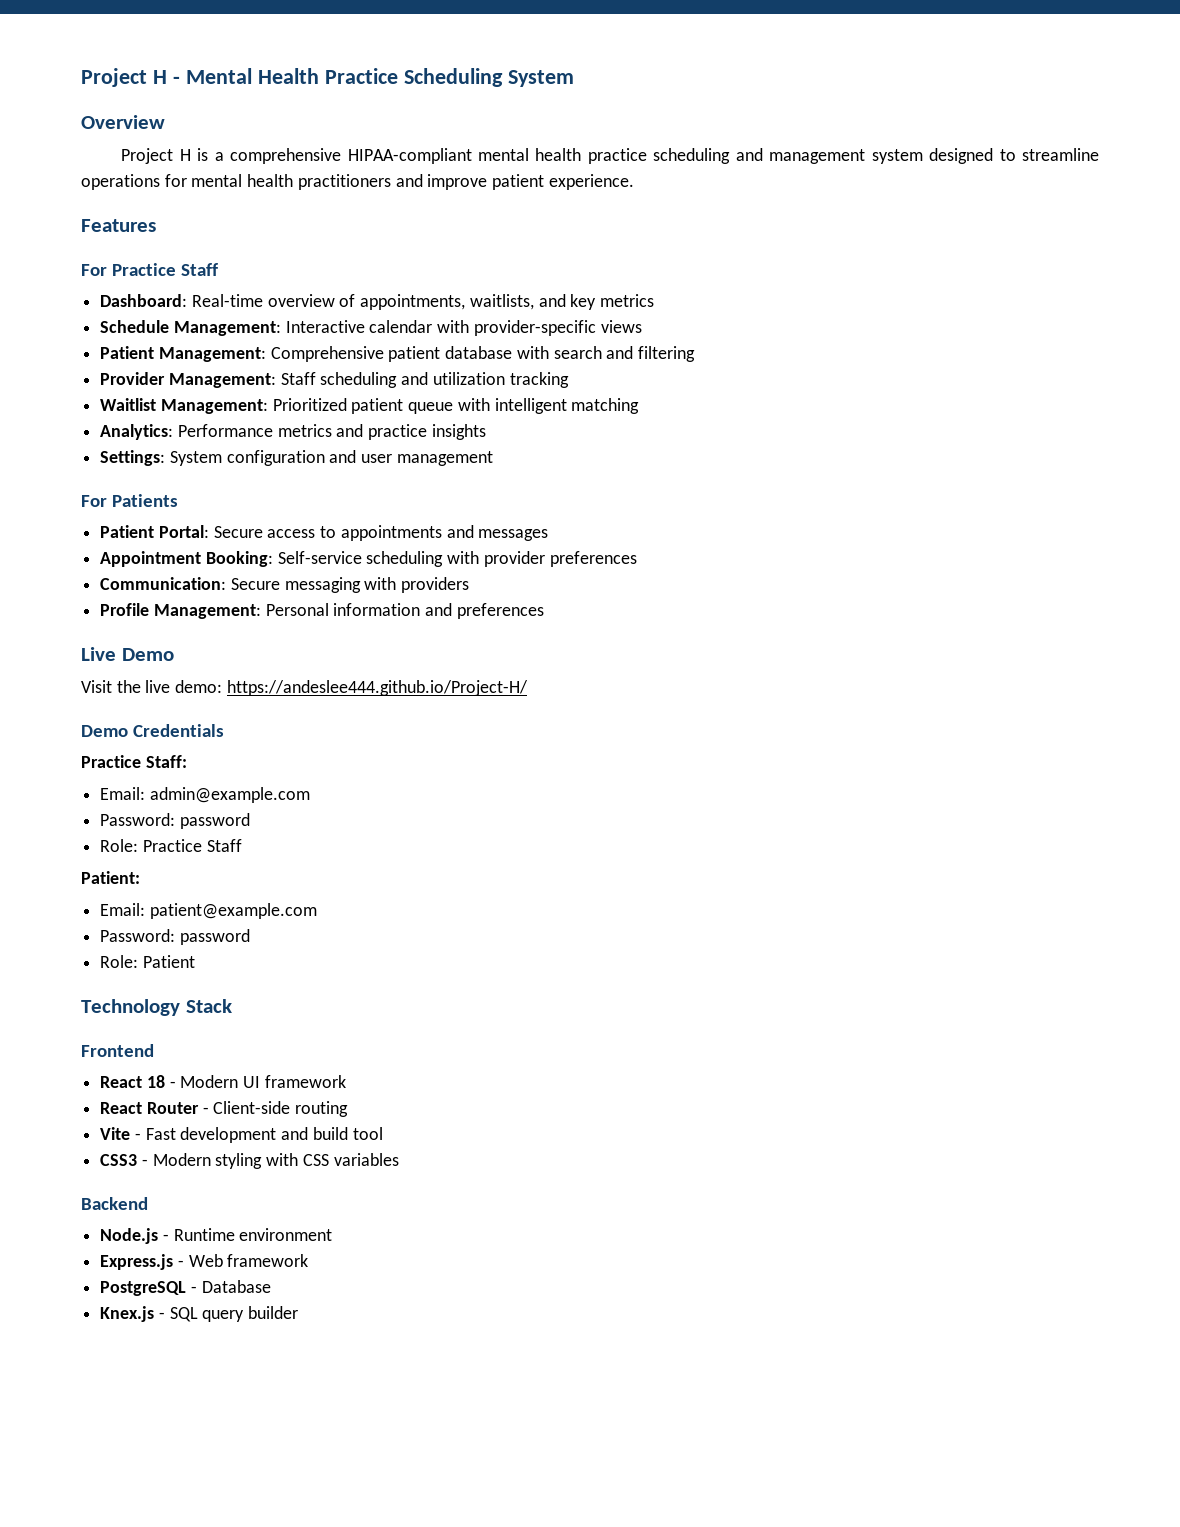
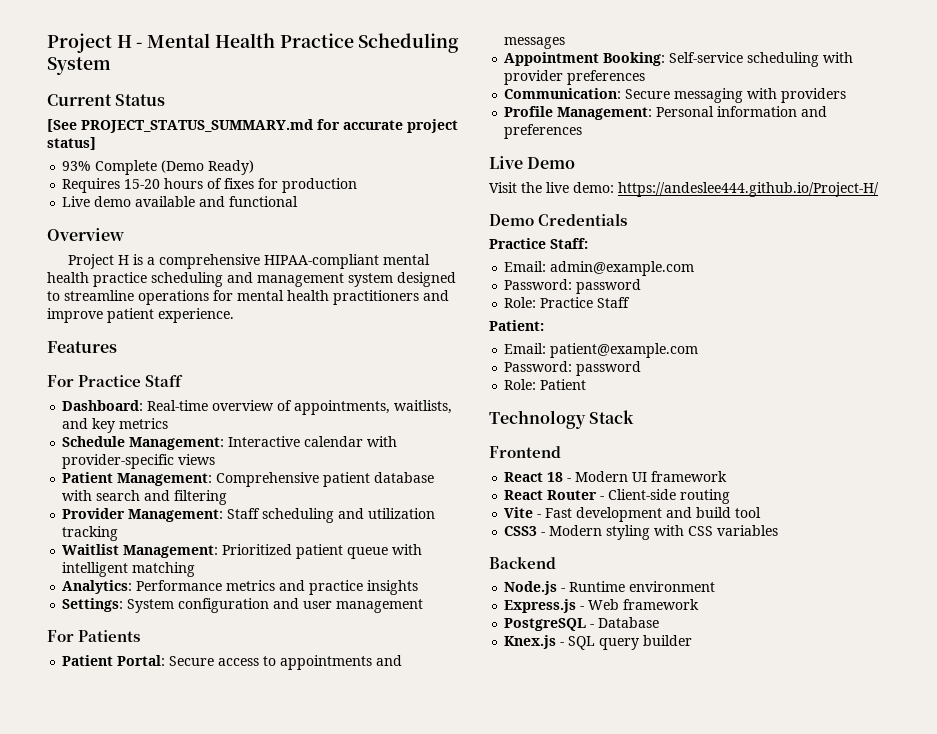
+ Current Status
+ [See PROJECT_STATUS_SUMMARY.md for accurate project status]
+ 93% Complete (Demo Ready)
+ Requires 15-20 hours of fixes for production
+ Live demo available and functional

